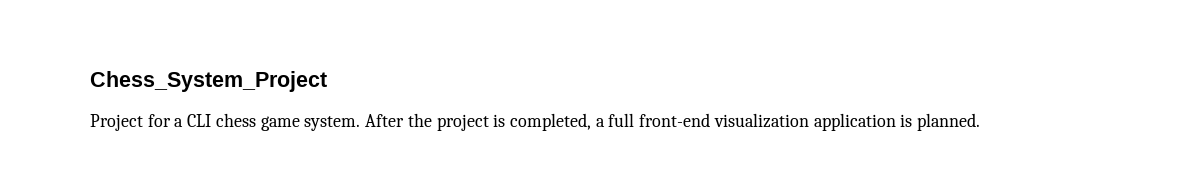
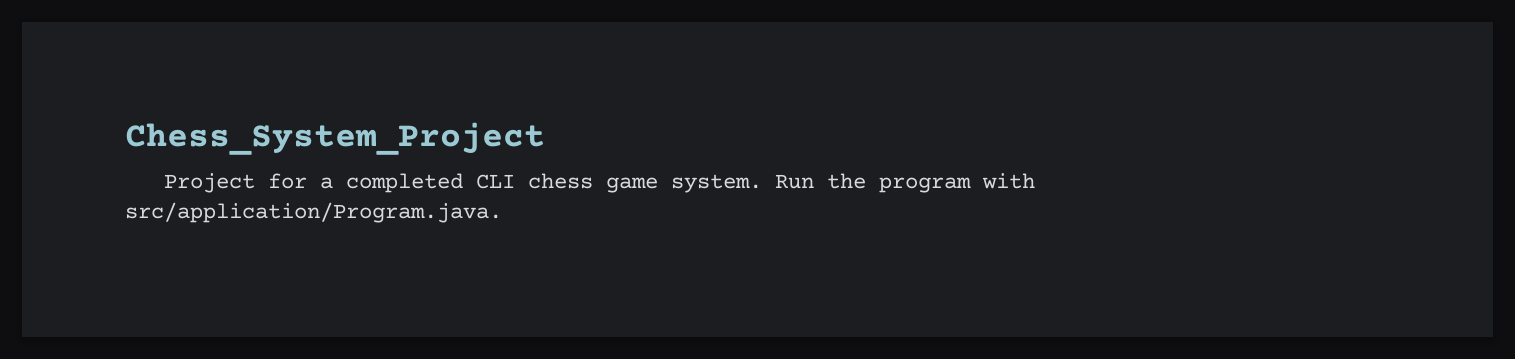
- Project for a CLI chess game system.
+ Project for a completed CLI chess game system.
- After the project is completed, a full front-end visualization application is planned.
+ Run the program with src/application/Program.java.

